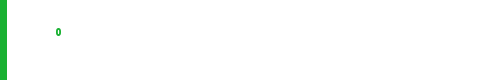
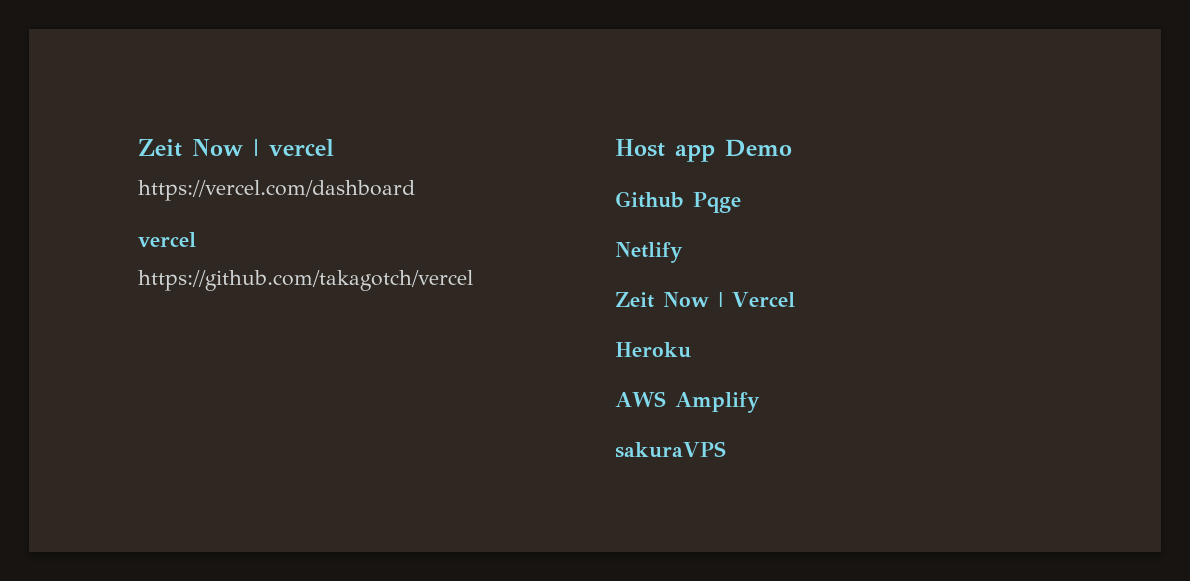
- o
+ Zeit Now | vercel
+ https://vercel.com/dashboard
+ vercel
+ https://github.com/takagotch/vercel
+ Host app Demo
+ Github Pqge
+ Netlify
+ Zeit Now | Vercel
+ Heroku
+ AWS Amplify
+ sakuraVPS

